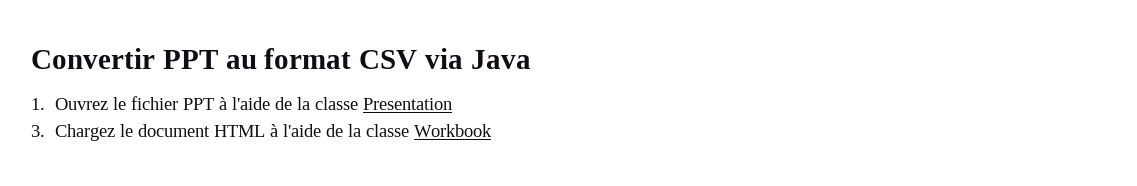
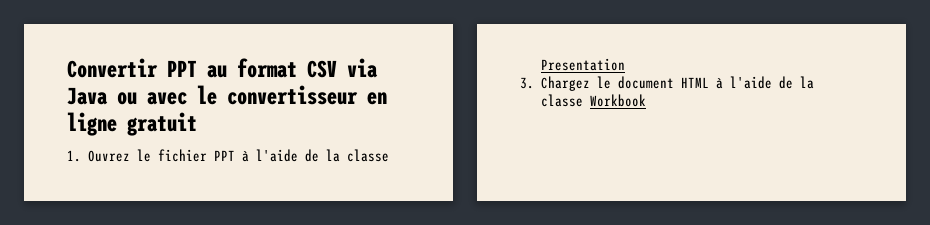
- Convertir PPT au format CSV via Java
+ Convertir PPT au format CSV via Java ou avec le convertisseur en ligne gratuit

